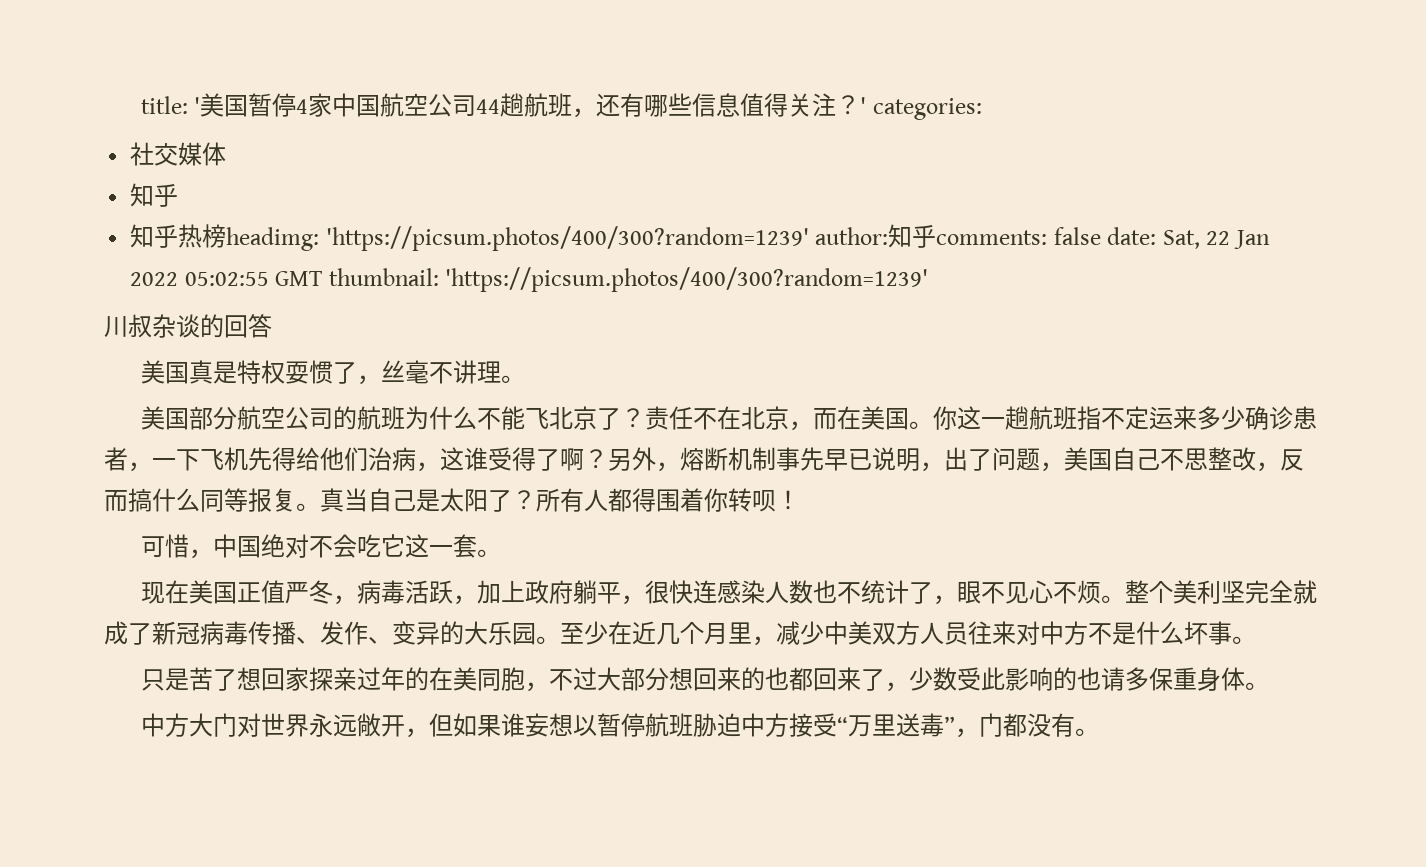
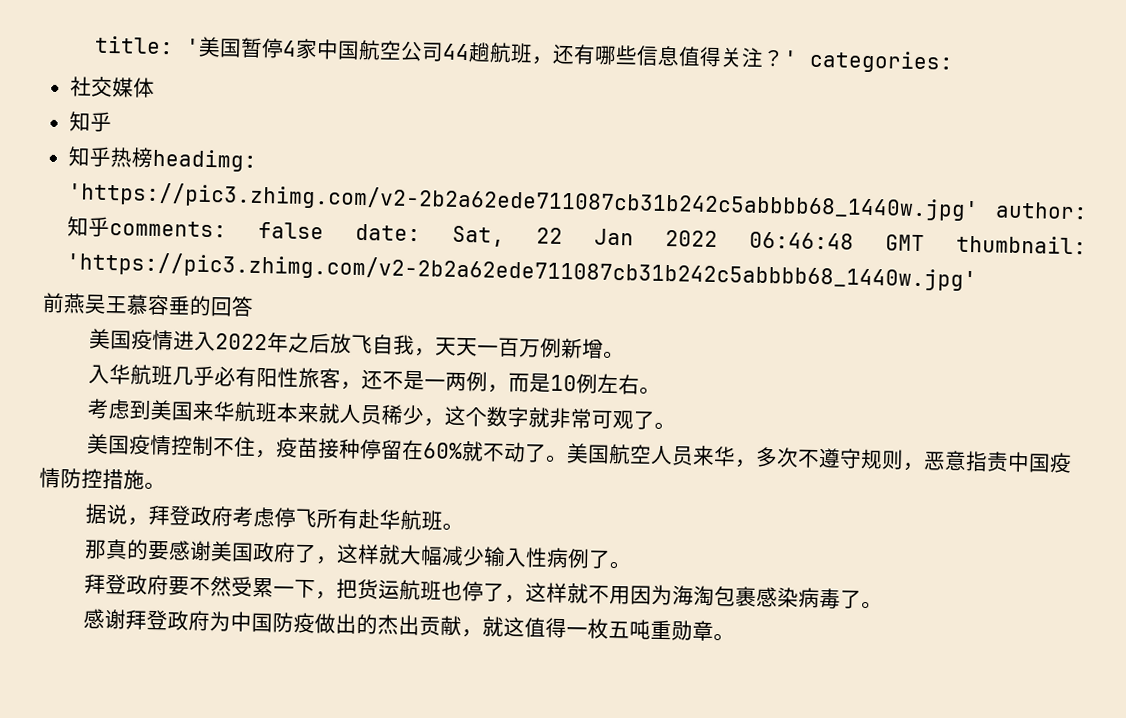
- 知乎热榜headimg: 'https://picsum.photos/400/300?random=1239' author:知乎comments: false date: Sat, 22 Jan 2022 05:02:55 GMT thumbnail: 'https://picsum.photos/400/300?random=1239'
- 川叔杂谈的回答
- 美国真是特权耍惯了，丝毫不讲理。
- 美国部分航空公司的航班为什么不能飞北京了？责任不在北京，而在美国。你这一趟航班指不定运来多少确诊患者，一下飞机先得给他们治病，这谁受得了啊？另外，熔断机制事先早已说明，出了问题，美国自己不思整改，反而搞什么同等报复。真当自己是太阳了？所有人都得围着你转呗！
- 可惜，中国绝对不会吃它这一套。
- 现在美国正值严冬，病毒活跃，加上政府躺平，很快连感染人数也不统计了，眼不见心不烦。整个美利坚完全就成了新冠病毒传播、发作、变异的大乐园。至少在近几个月里，减少中美双方人员往来对中方不是什么坏事。
- 只是苦了想回家探亲过年的在美同胞，不过大部分想回来的也都回来了，少数受此影响的也请多保重身体。
- 中方大门对世界永远敞开，但如果谁妄想以暂停航班胁迫中方接受“万里送毒”，门都没有。
+ 知乎热榜headimg: 'https://pic3.zhimg.com/v2-2b2a62ede711087cb31b242c5abbbb68_1440w.jpg' author:知乎comments: false date: Sat, 22 Jan 2022 06:46:48 GMT thumbnail: 'https://pic3.zhimg.com/v2-2b2a62ede711087cb31b242c5abbbb68_1440w.jpg'
+ 前燕吴王慕容垂的回答
+ 美国疫情进入2022年之后放飞自我，天天一百万例新增。
+ 入华航班几乎必有阳性旅客，还不是一两例，而是10例左右。
+ 考虑到美国来华航班本来就人员稀少，这个数字就非常可观了。
+ 美国疫情控制不住，疫苗接种停留在60%就不动了。美国航空人员来华，多次不遵守规则，恶意指责中国疫情防控措施。
+ 据说，拜登政府考虑停飞所有赴华航班。
+ 那真的要感谢美国政府了，这样就大幅减少输入性病例了。
+ 拜登政府要不然受累一下，把货运航班也停了，这样就不用因为海淘包裹感染病毒了。
+ 感谢拜登政府为中国防疫做出的杰出贡献，就这值得一枚五吨重勋章。

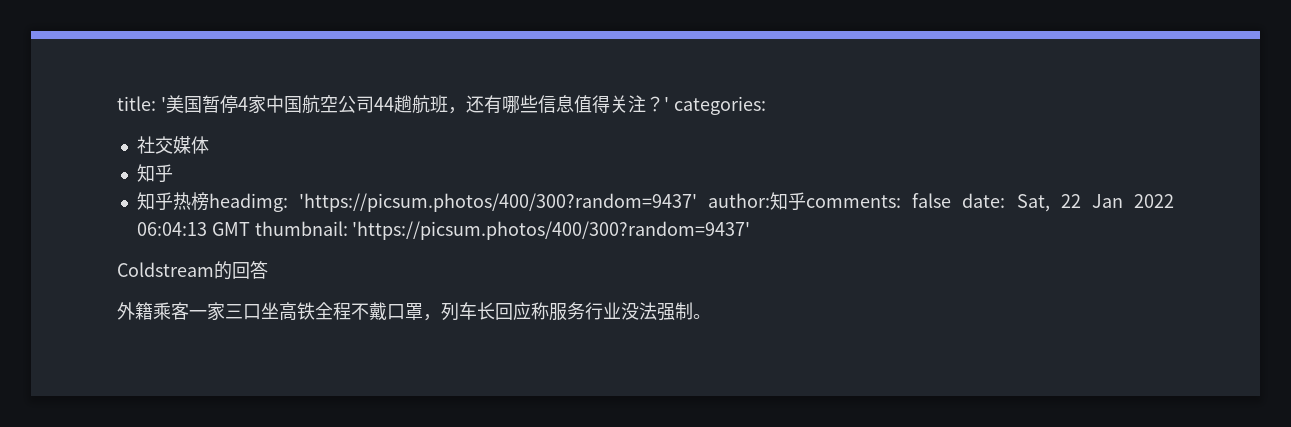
- 知乎热榜headimg: 'https://pic3.zhimg.com/v2-2b2a62ede711087cb31b242c5abbbb68_1440w.jpg' author:知乎comments: false date: Sat, 22 Jan 2022 06:46:48 GMT thumbnail: 'https://pic3.zhimg.com/v2-2b2a62ede711087cb31b242c5abbbb68_1440w.jpg'
- 前燕吴王慕容垂的回答
- 美国疫情进入2022年之后放飞自我，天天一百万例新增。
- 入华航班几乎必有阳性旅客，还不是一两例，而是10例左右。
- 考虑到美国来华航班本来就人员稀少，这个数字就非常可观了。
- 美国疫情控制不住，疫苗接种停留在60%就不动了。美国航空人员来华，多次不遵守规则，恶意指责中国疫情防控措施。
- 据说，拜登政府考虑停飞所有赴华航班。
- 那真的要感谢美国政府了，这样就大幅减少输入性病例了。
- 拜登政府要不然受累一下，把货运航班也停了，这样就不用因为海淘包裹感染病毒了。
- 感谢拜登政府为中国防疫做出的杰出贡献，就这值得一枚五吨重勋章。
+ 知乎热榜headimg: 'https://picsum.photos/400/300?random=9437' author:知乎comments: false date: Sat, 22 Jan 2022 06:04:13 GMT thumbnail: 'https://picsum.photos/400/300?random=9437'
+ Coldstream的回答
+ 外籍乘客一家三口坐高铁全程不戴口罩，列车长回应称服务行业没法强制。

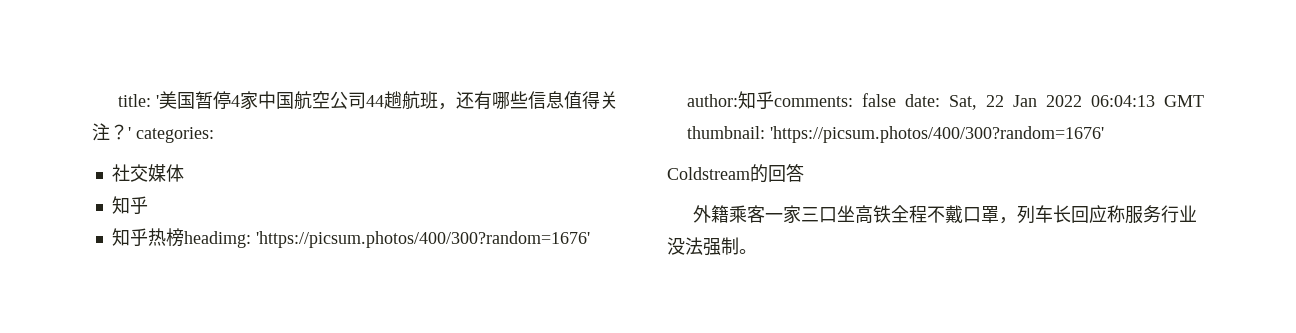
- 知乎热榜headimg: 'https://picsum.photos/400/300?random=9437' author:知乎comments: false date: Sat, 22 Jan 2022 06:04:13 GMT thumbnail: 'https://picsum.photos/400/300?random=9437'
+ 知乎热榜headimg: 'https://picsum.photos/400/300?random=1676' author:知乎comments: false date: Sat, 22 Jan 2022 06:04:13 GMT thumbnail: 'https://picsum.photos/400/300?random=1676'

